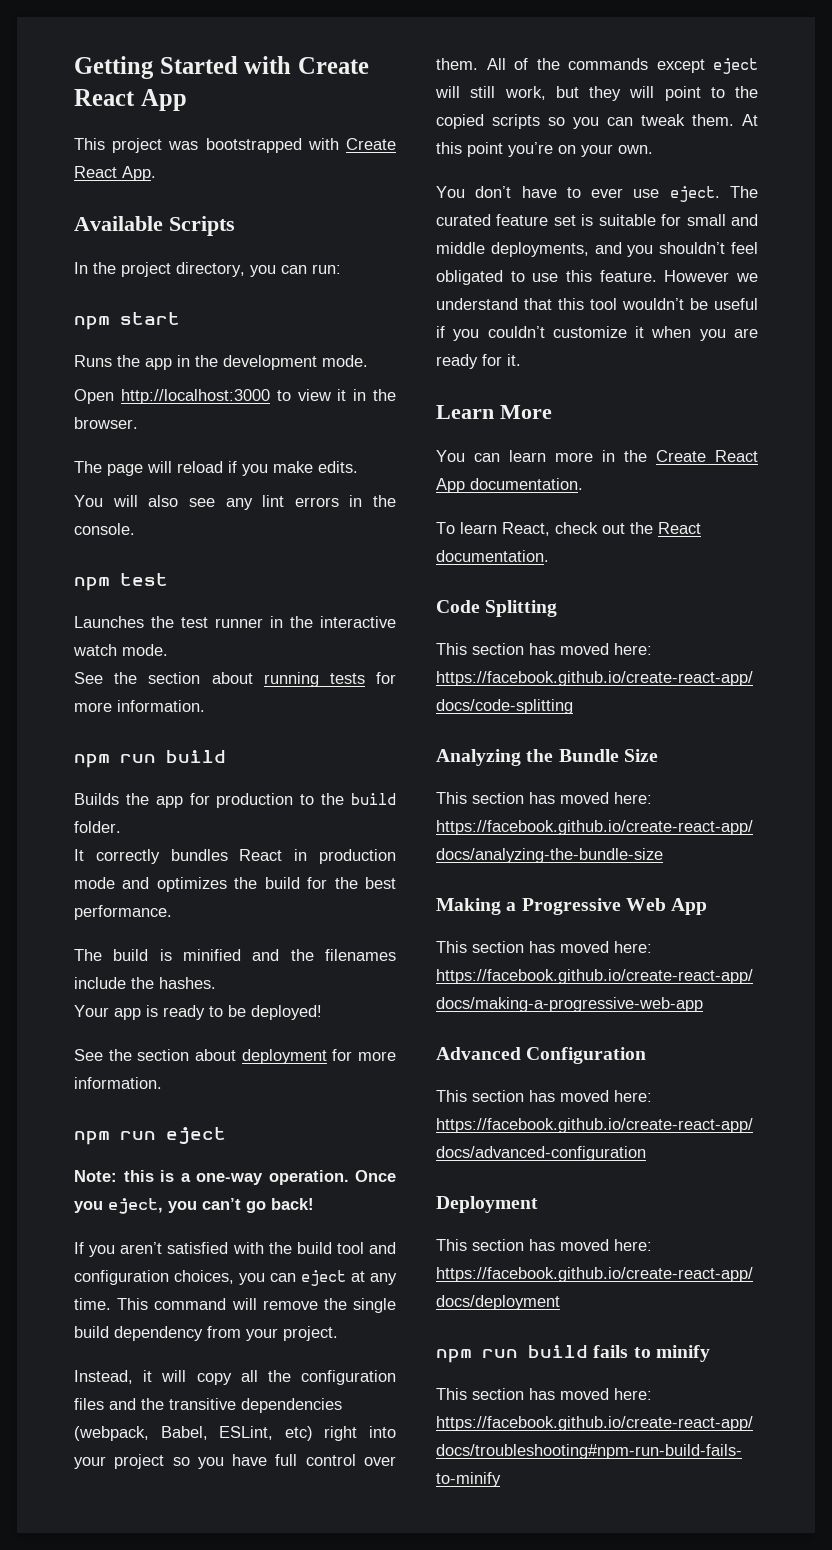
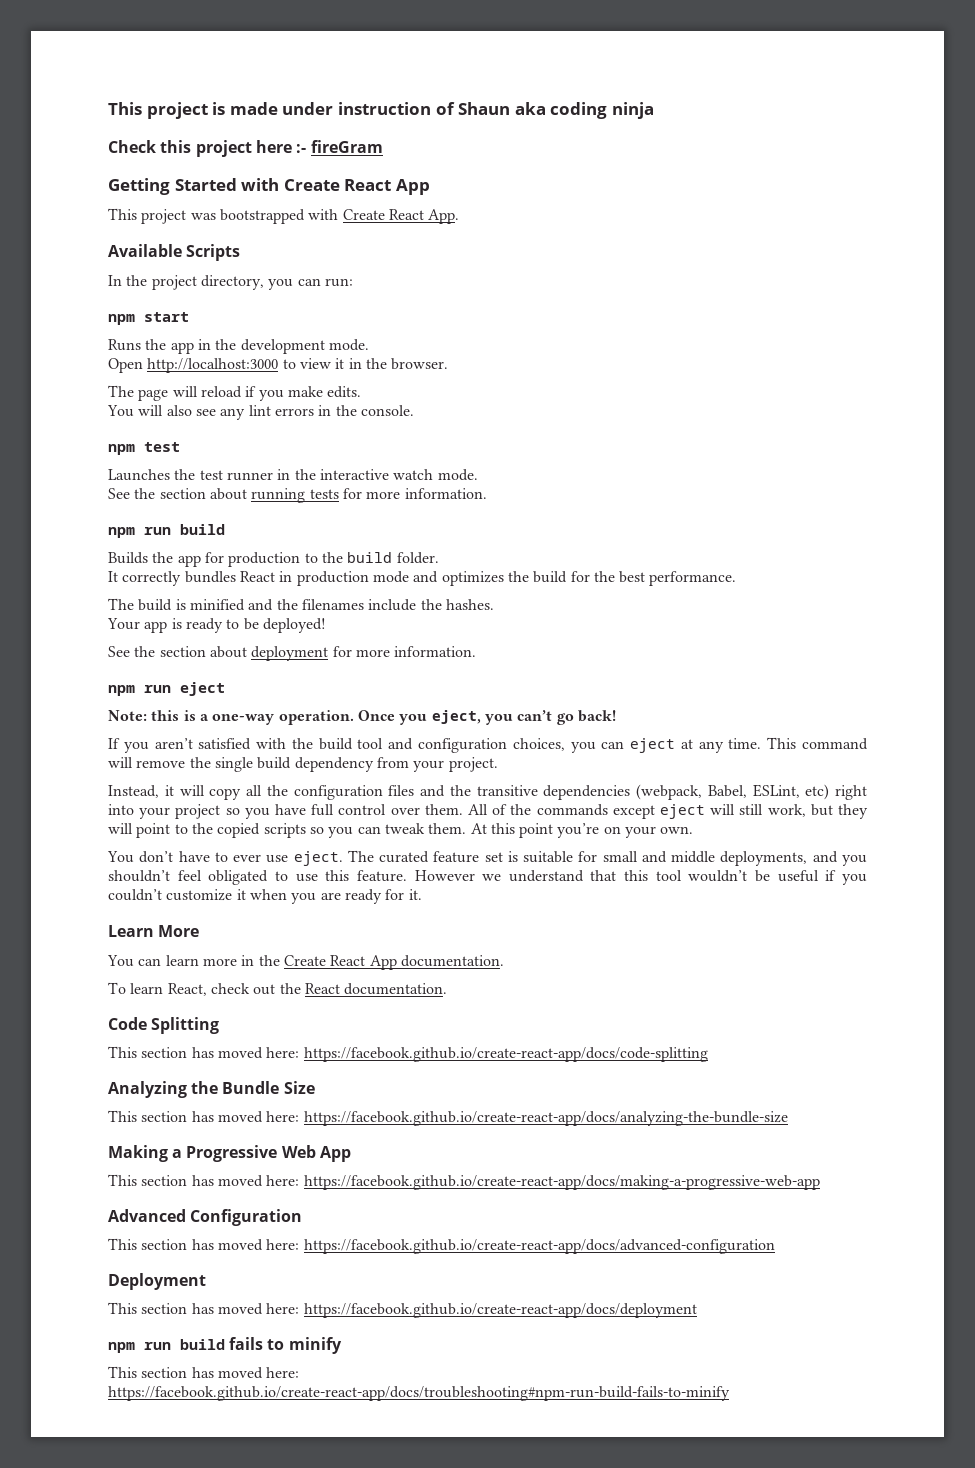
+ This project is made under instruction of Shaun aka coding ninja
+ Check this project here :- fireGram

